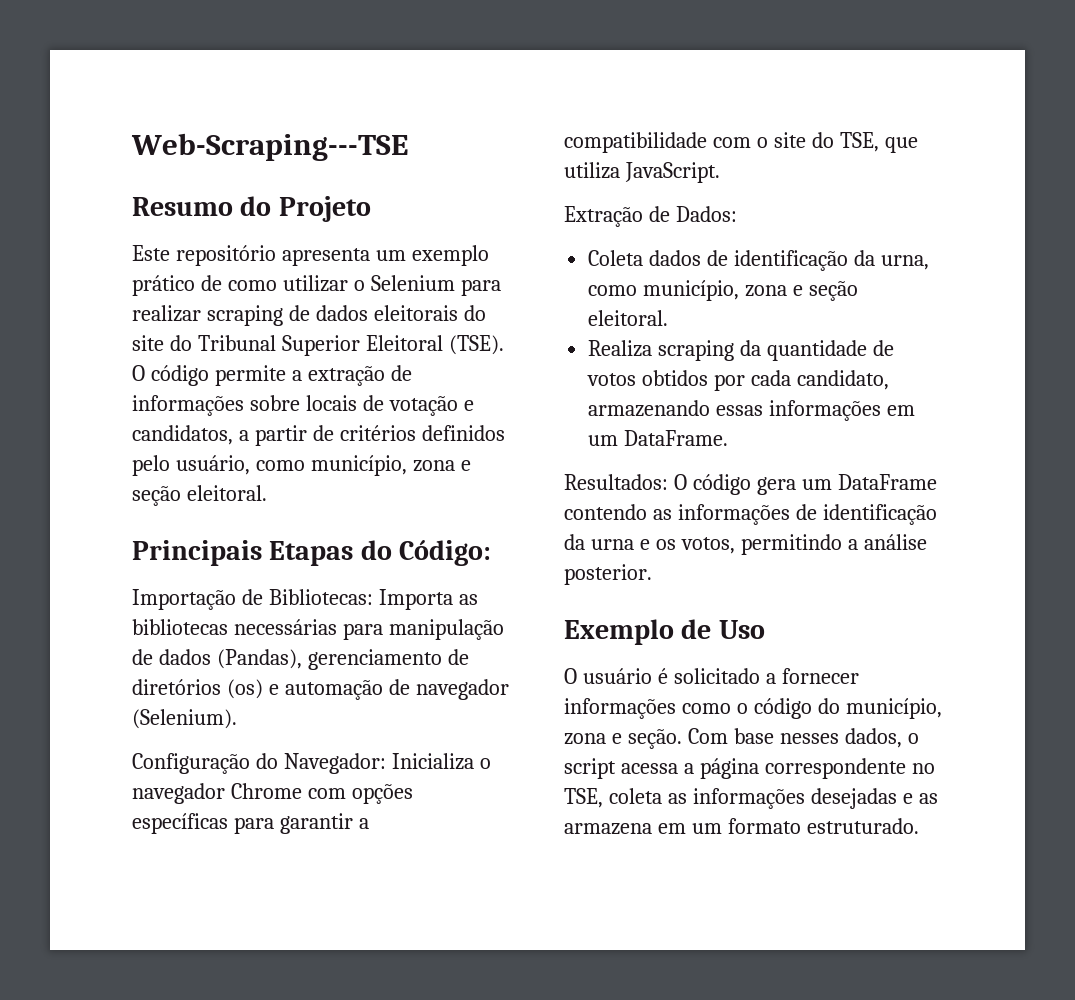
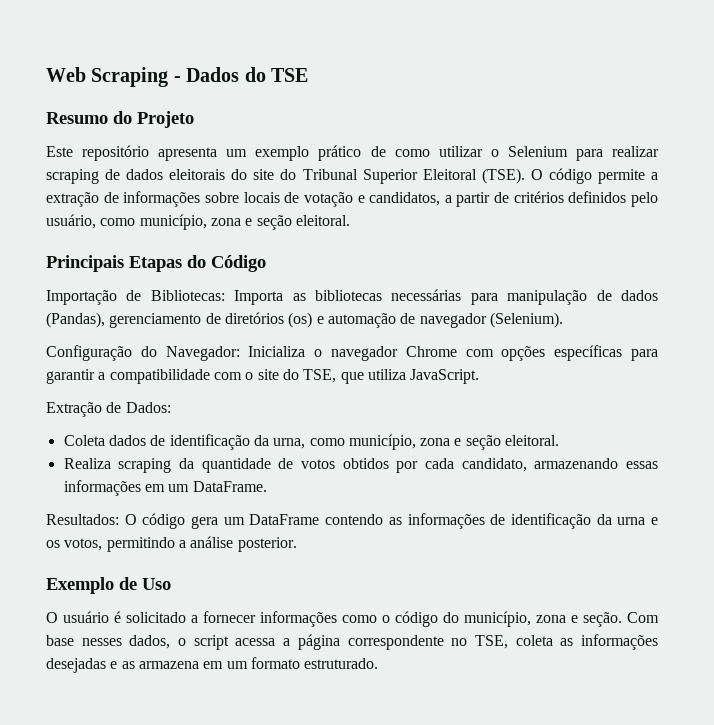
- Web-Scraping---TSE
+ Web Scraping - Dados do TSE
- Principais Etapas do Código:
+ Principais Etapas do Código

